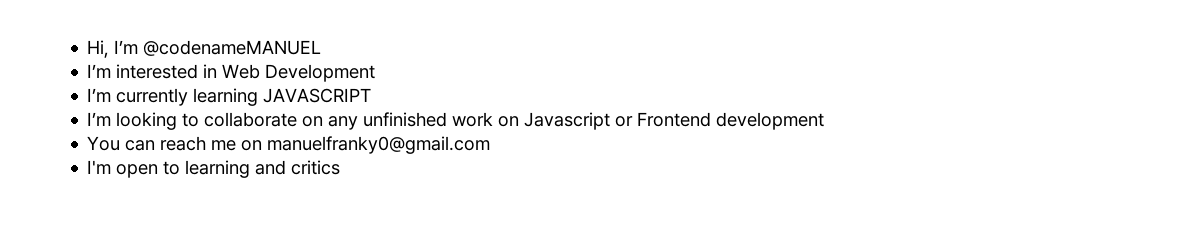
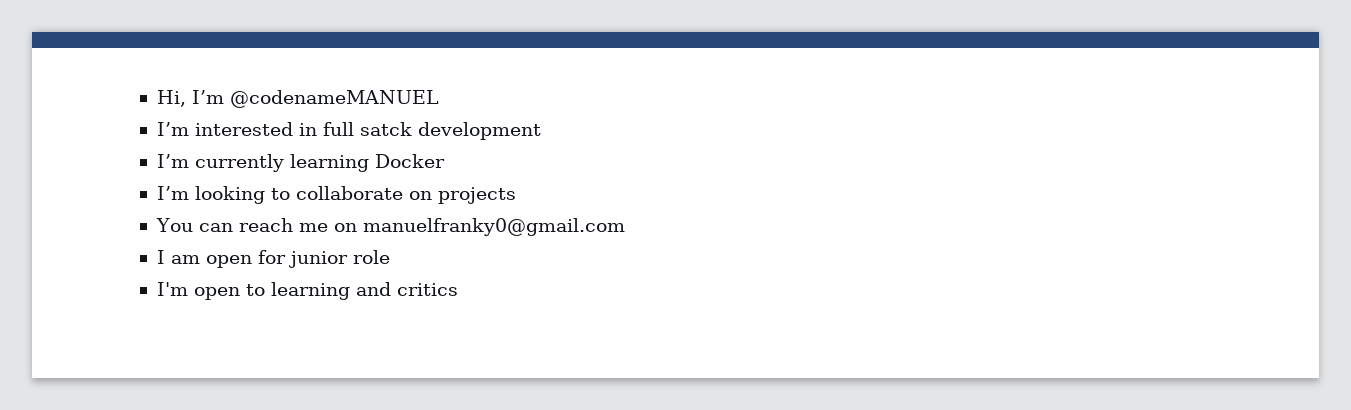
- I’m interested in Web Development
+ I’m interested in full satck development
- I’m currently learning JAVASCRIPT
+ I’m currently learning Docker
- I’m looking to collaborate on any unfinished work on Javascript or Frontend development
+ I’m looking to collaborate on projects
+ I am open for junior role

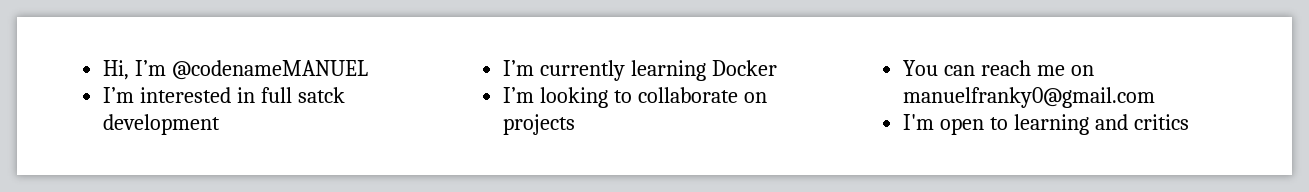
- I am open for junior role

